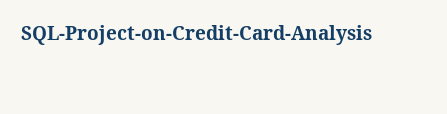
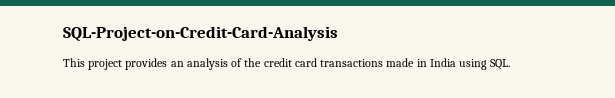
+ This project provides an analysis of the credit card transactions made in India using SQL.

